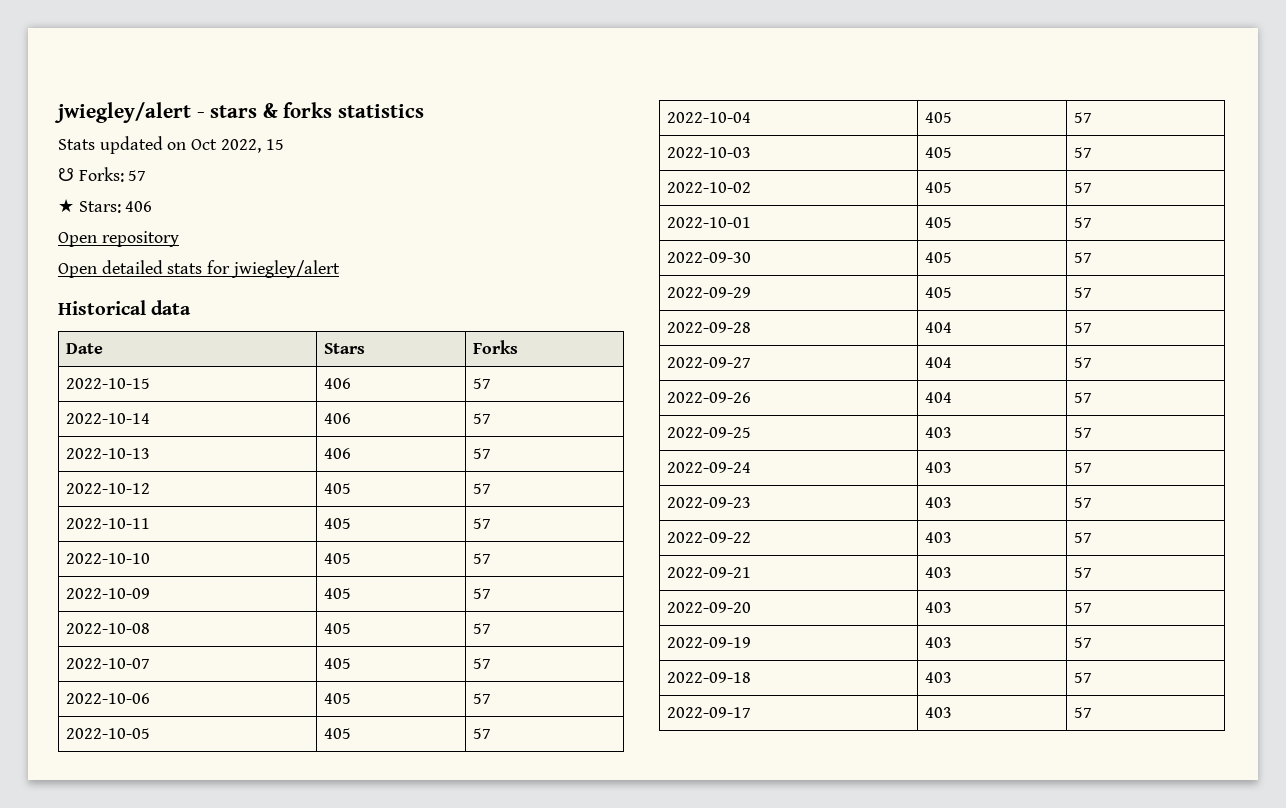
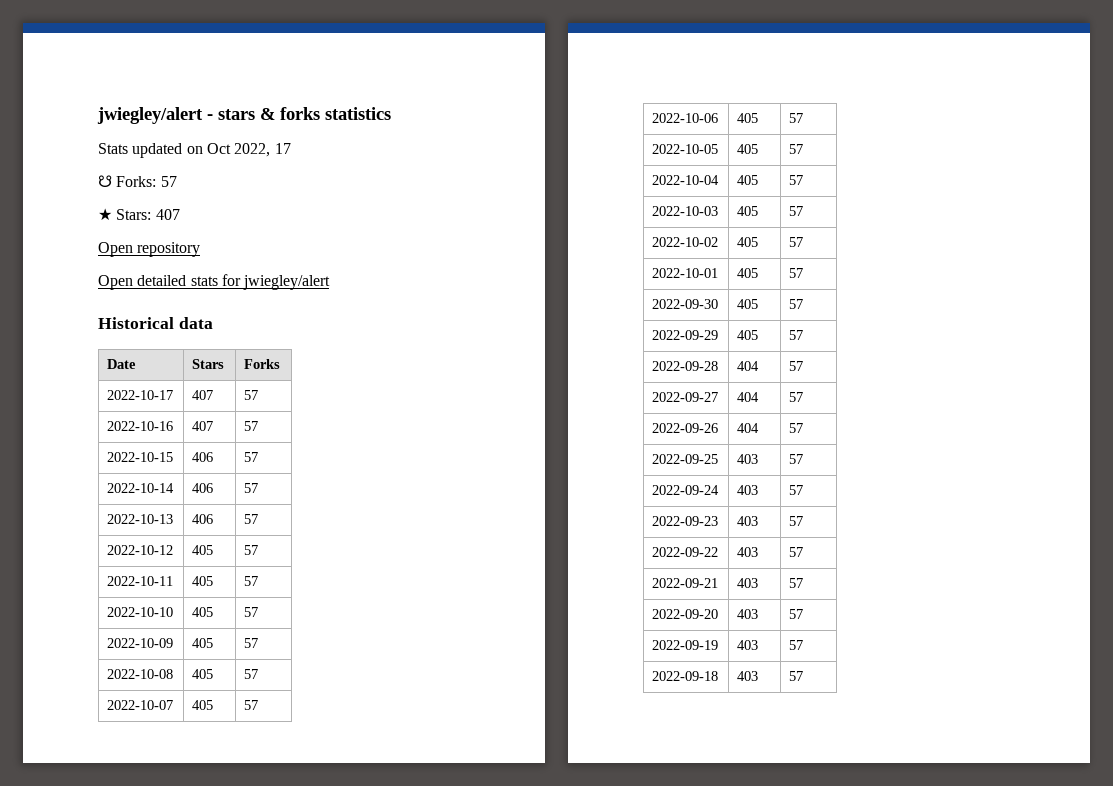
- Stats updated on Oct 2022, 15
+ Stats updated on Oct 2022, 17
- ★ Stars: 406
+ ★ Stars: 407
+ 2022-10-17 | 407 | 57
+ 2022-10-16 | 407 | 57
- 2022-09-17 | 403 | 57

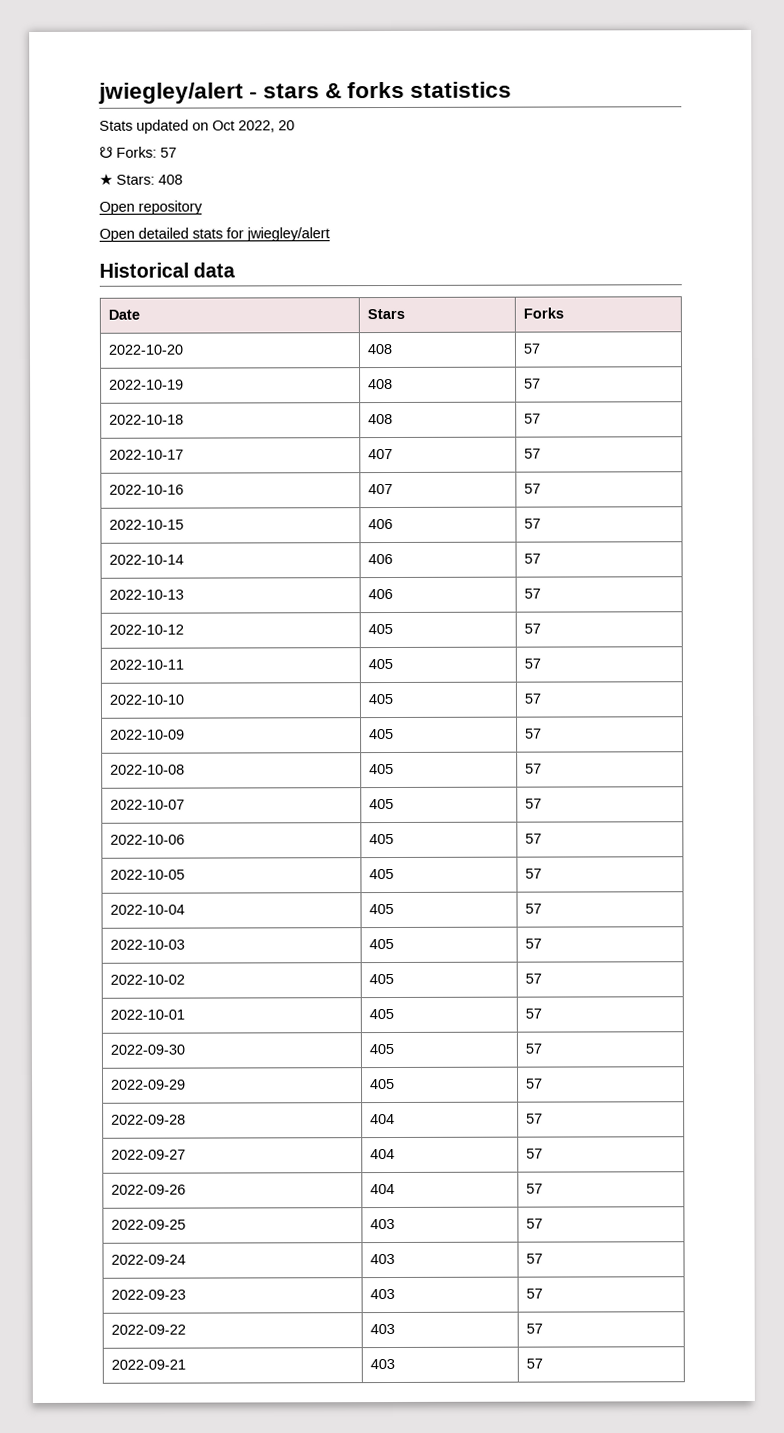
- Stats updated on Oct 2022, 17
+ Stats updated on Oct 2022, 20
- ★ Stars: 407
+ ★ Stars: 408
+ 2022-10-20 | 408 | 57
+ 2022-10-19 | 408 | 57
+ 2022-10-18 | 408 | 57
- 2022-09-20 | 403 | 57
- 2022-09-19 | 403 | 57
- 2022-09-18 | 403 | 57

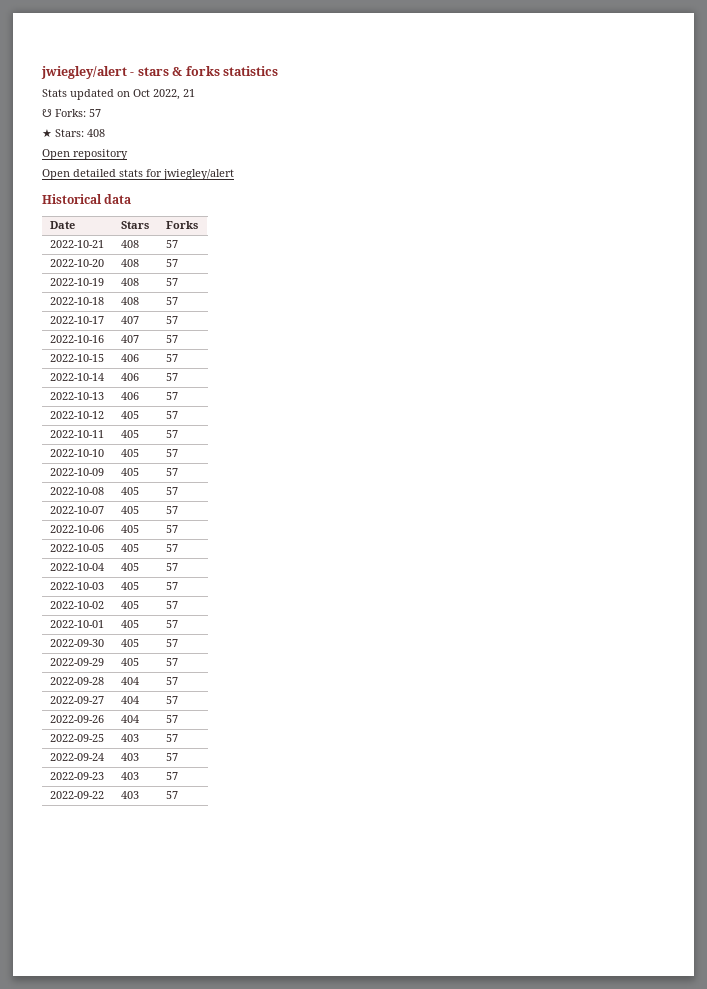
- Stats updated on Oct 2022, 20
+ Stats updated on Oct 2022, 21
+ 2022-10-21 | 408 | 57
- 2022-09-21 | 403 | 57

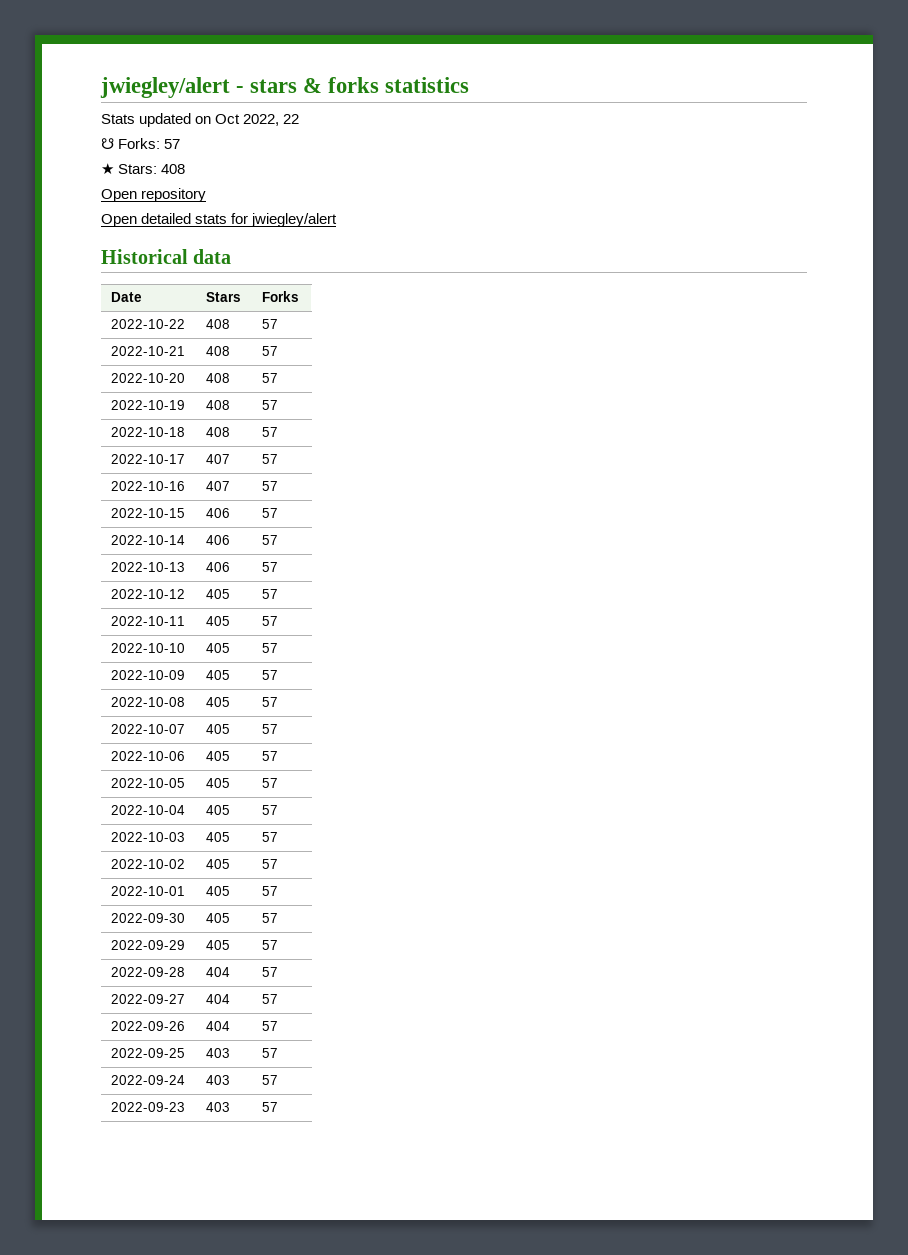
- Stats updated on Oct 2022, 21
+ Stats updated on Oct 2022, 22
+ 2022-10-22 | 408 | 57
- 2022-09-22 | 403 | 57

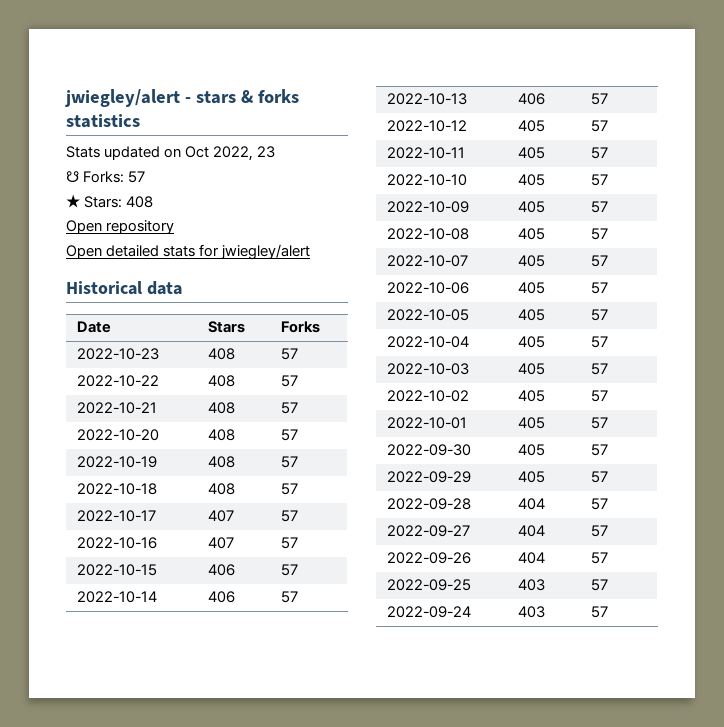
- Stats updated on Oct 2022, 22
+ Stats updated on Oct 2022, 23
+ 2022-10-23 | 408 | 57
- 2022-09-23 | 403 | 57

